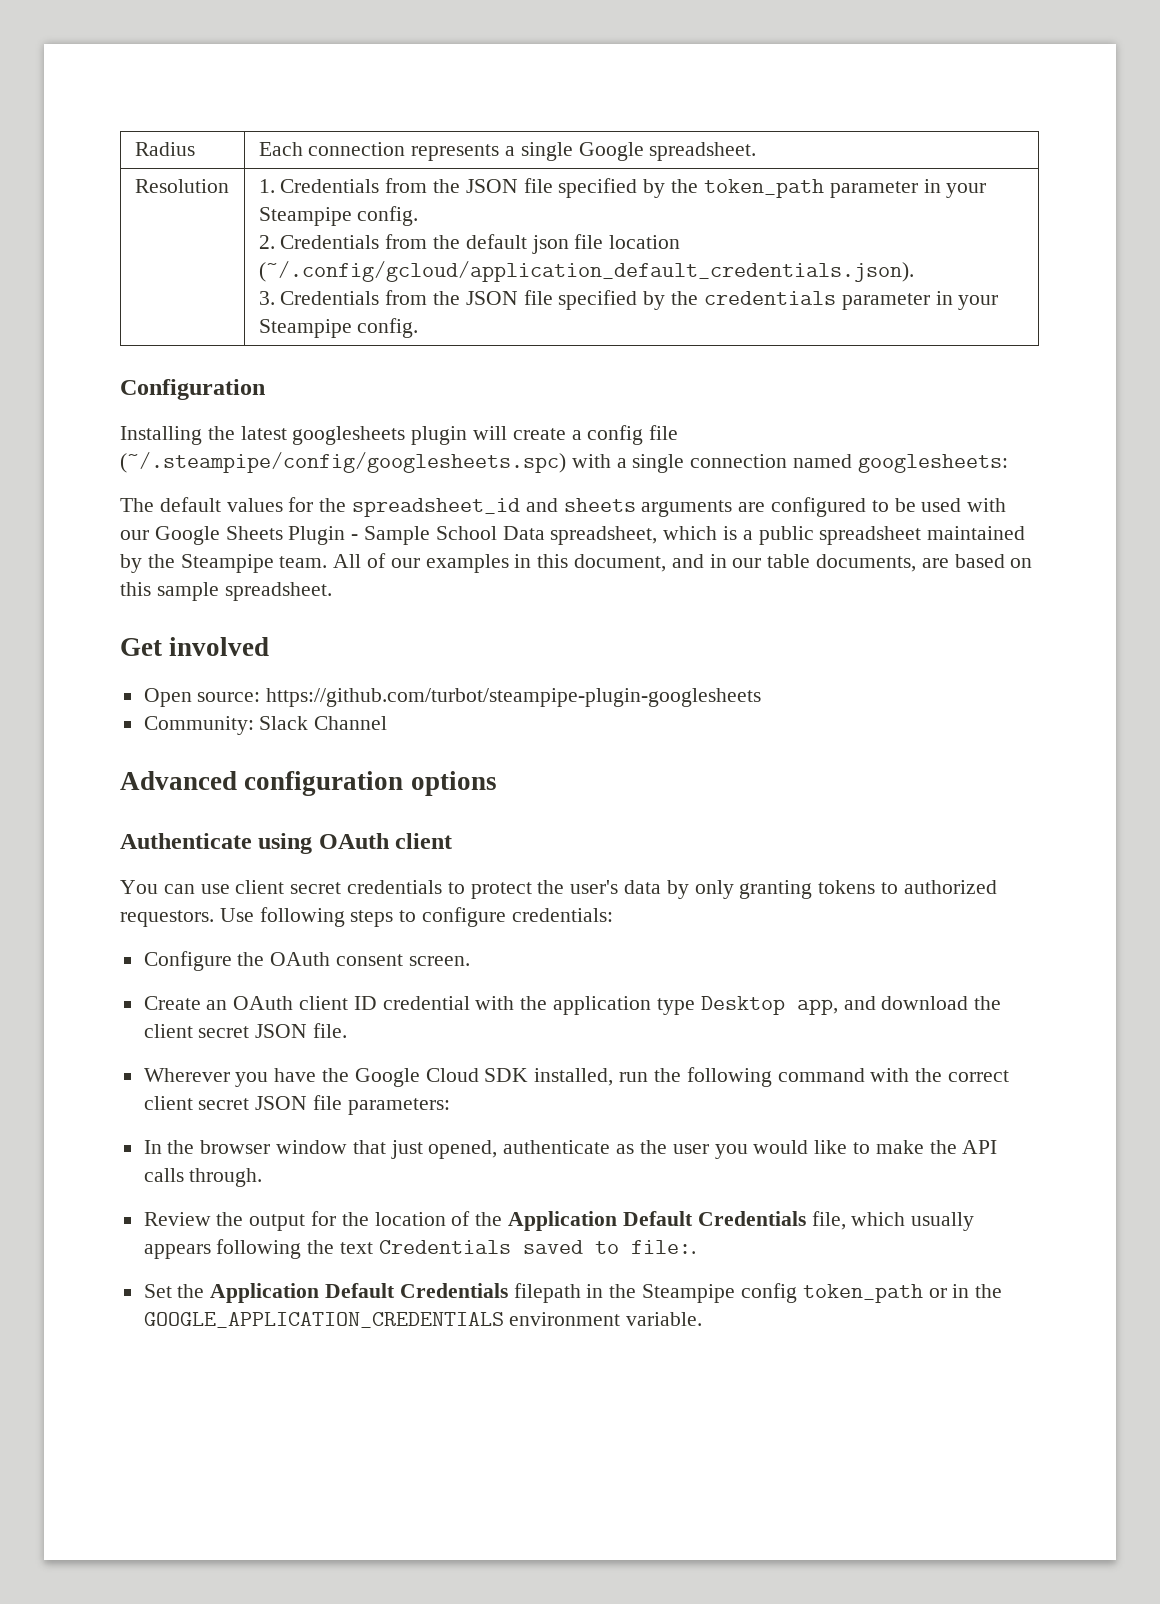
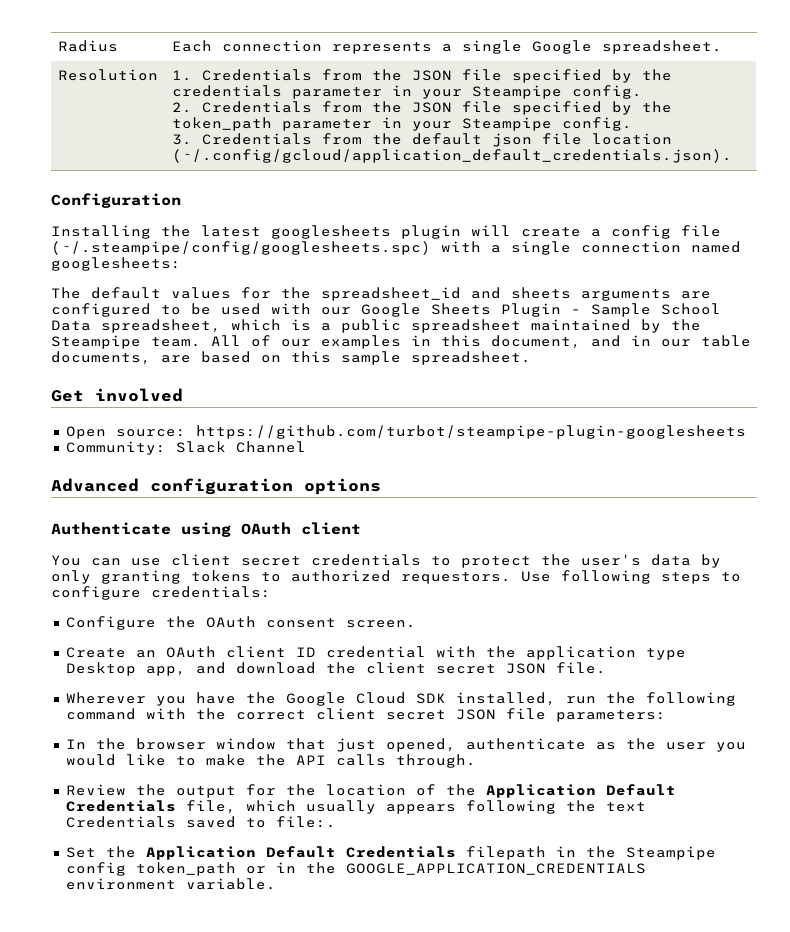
- Resolution | 1. Credentials from the JSON file specified by the token_path parameter in your Steampipe config.
- 2. Credentials from the default json file location (~/.config/gcloud/application_default_credentials.json).
- 3. Credentials from the JSON file specified by the credentials parameter in your Steampipe config.
+ Resolution | 1. Credentials from the JSON file specified by the credentials parameter in your Steampipe config.
+ 2. Credentials from the JSON file specified by the token_path parameter in your Steampipe config.
+ 3. Credentials from the default json file location (~/.config/gcloud/application_default_credentials.json).

